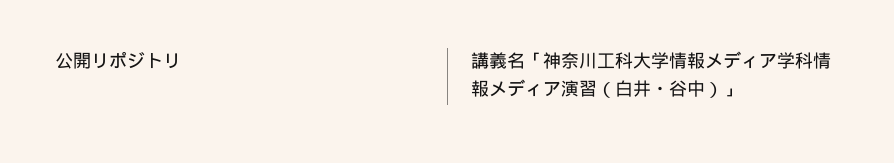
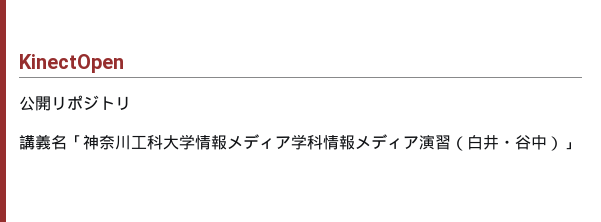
+ KinectOpen

